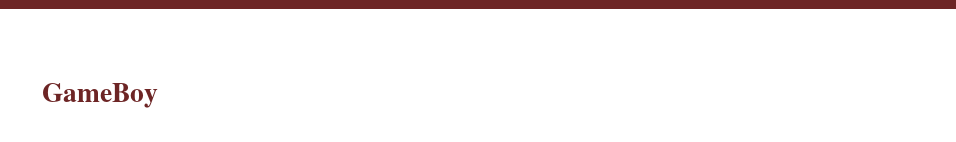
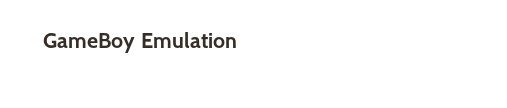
- GameBoy
+ GameBoy Emulation

